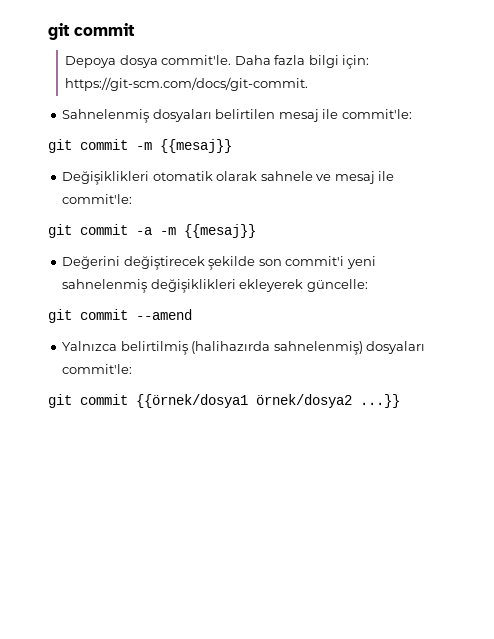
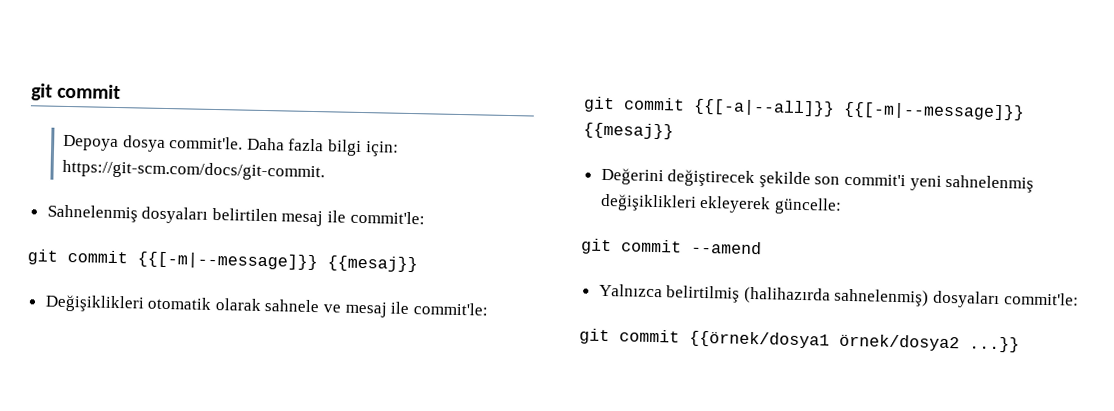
- git commit -m {{mesaj}}
+ git commit {{[-m|--message]}} {{mesaj}}
- git commit -a -m {{mesaj}}
+ git commit {{[-a|--all]}} {{[-m|--message]}} {{mesaj}}

